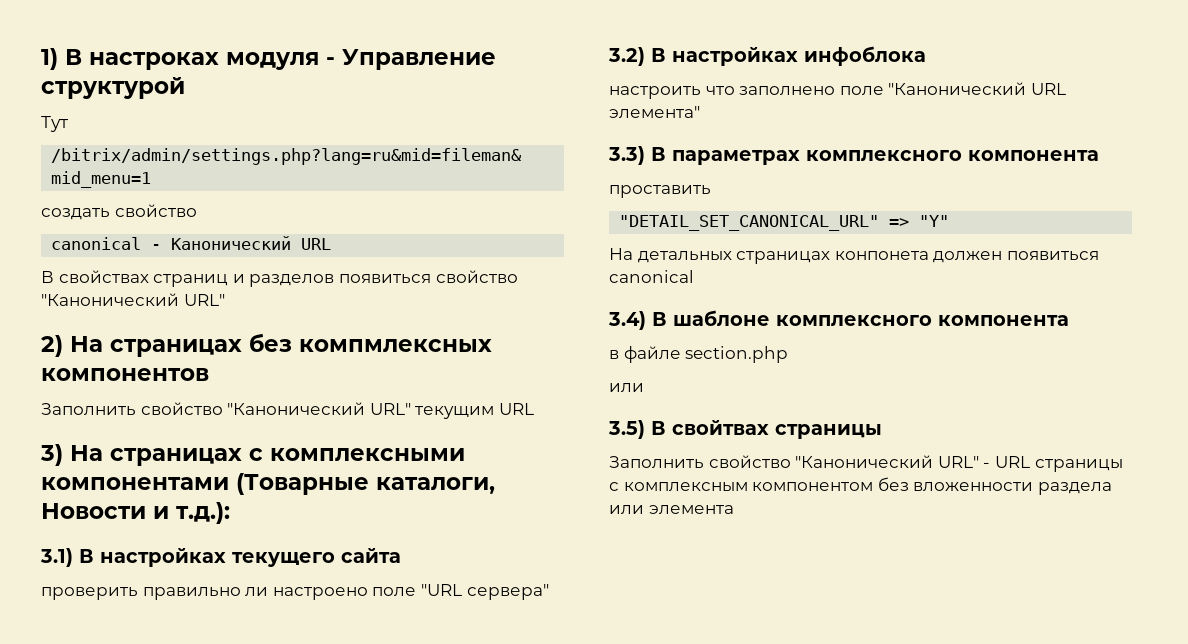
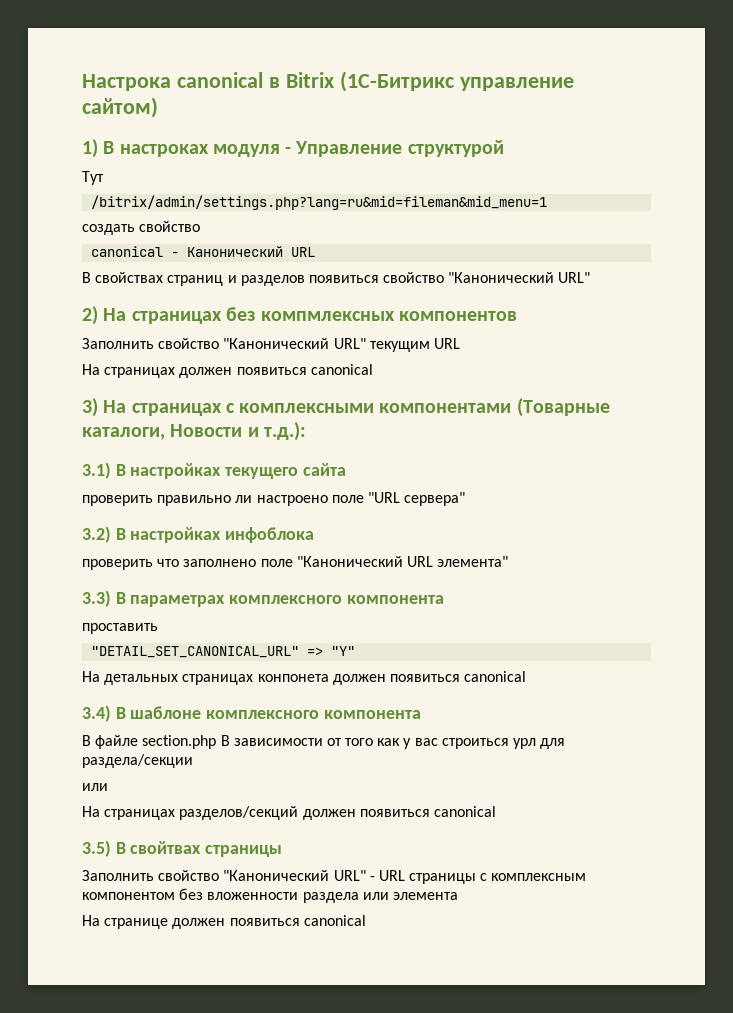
+ Настрока canonical в Bitrix (1С-Битрикс управление сайтом)
+ На страницах должен появиться canonical
- настроить что заполнено поле "Канонический URL элемента"
+ проверить что заполнено поле "Канонический URL элемента"
- в файле section.php
+ В файле section.php В зависимости от того как у вас строиться урл для раздела/секции
  или
+ На страницах разделов/секций должен появиться canonical
+ На странице должен появиться canonical

